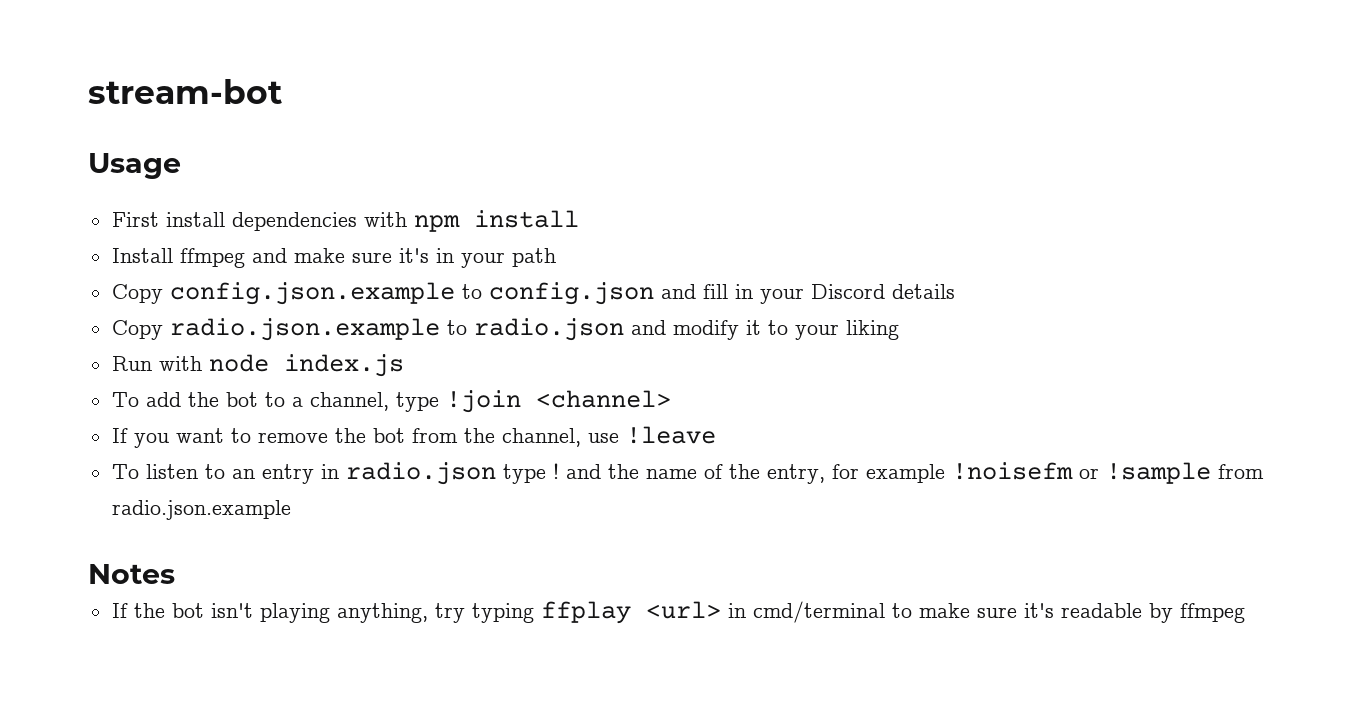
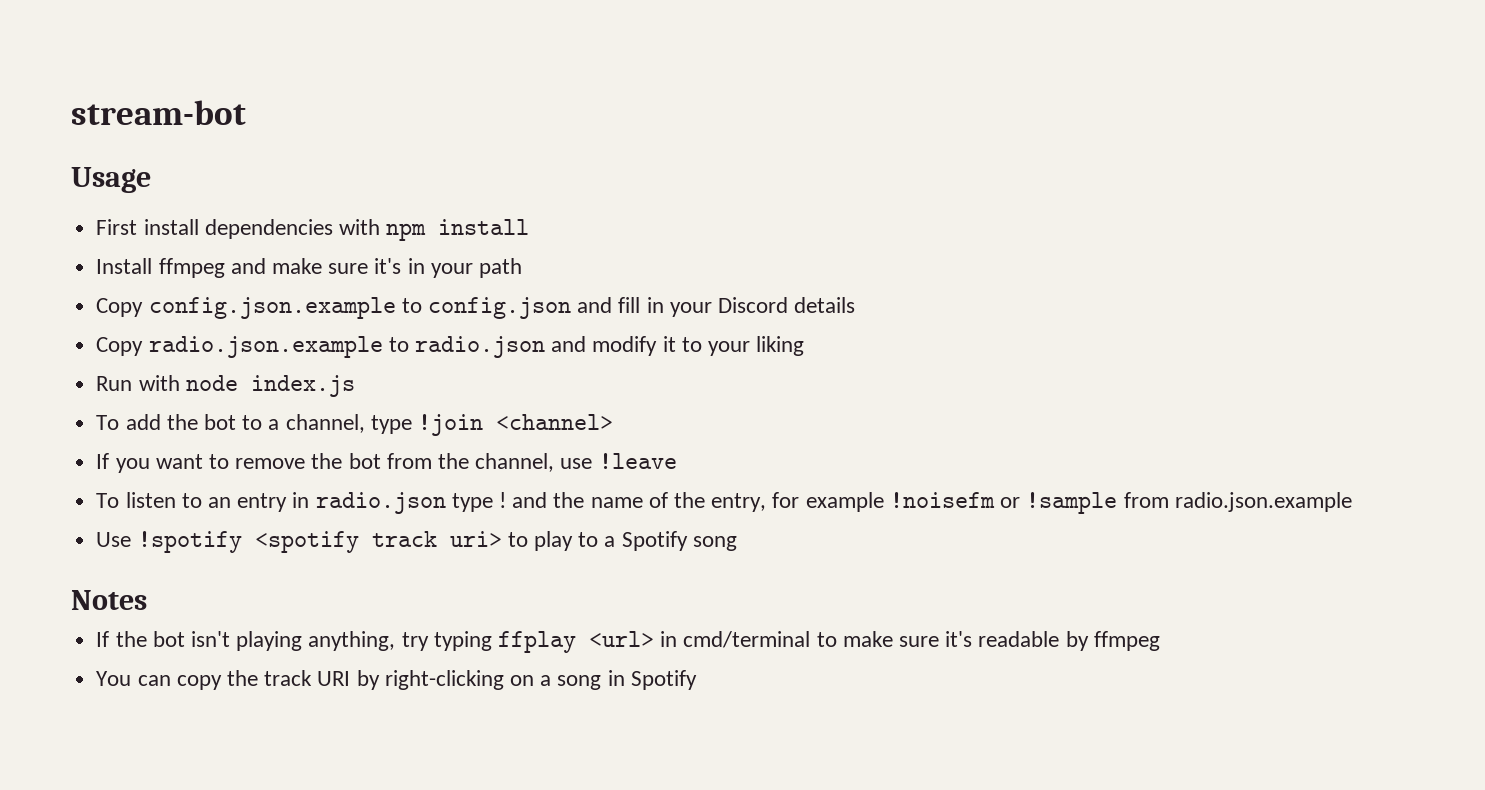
+ Use !spotify <spotify track uri> to play to a Spotify song
+ You can copy the track URI by right-clicking on a song in Spotify

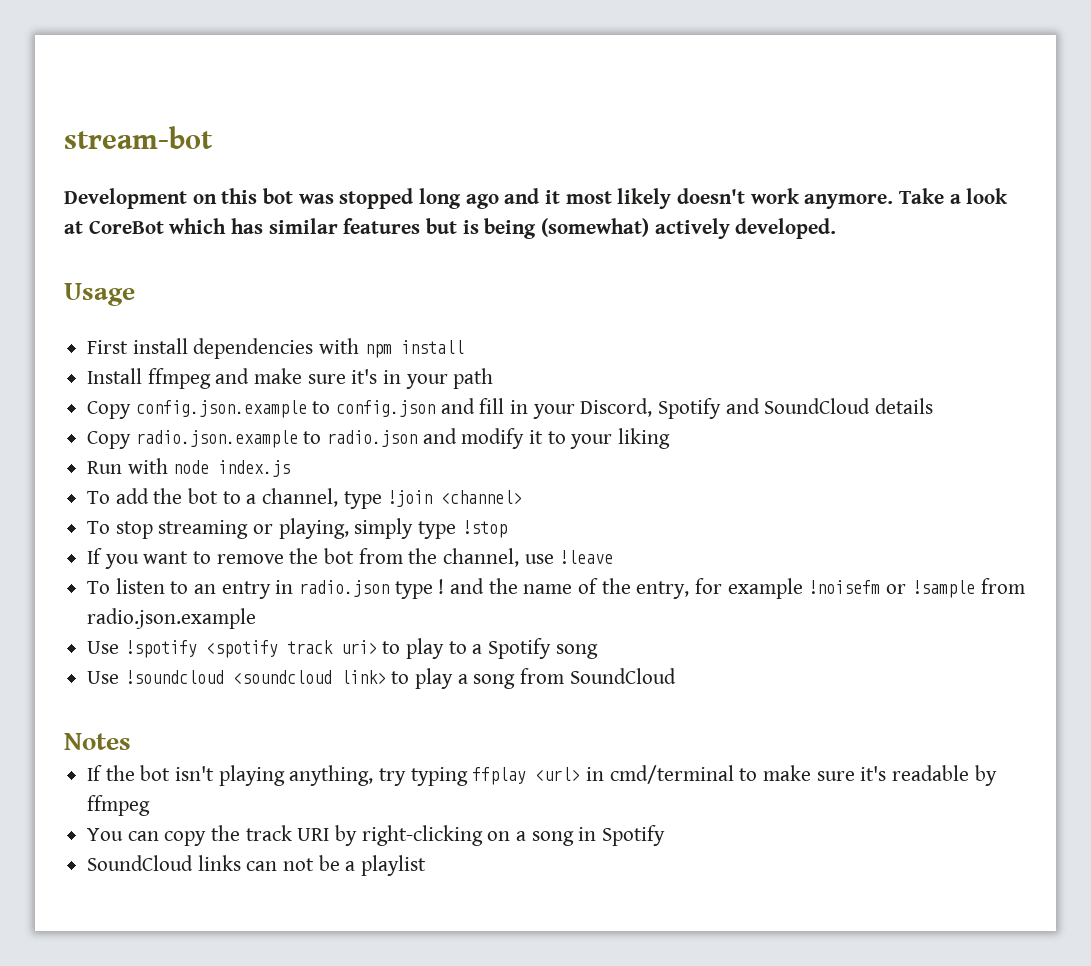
+ Development on this bot was stopped long ago and it most likely doesn't work anymore. Take a look at CoreBot which has similar features but is being (somewhat) actively developed.
- Copy config.json.example to config.json and fill in your Discord details
+ Copy config.json.example to config.json and fill in your Discord, Spotify and SoundCloud details
+ To stop streaming or playing, simply type !stop
+ Use !soundcloud <soundcloud link> to play a song from SoundCloud
+ SoundCloud links can not be a playlist

